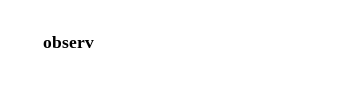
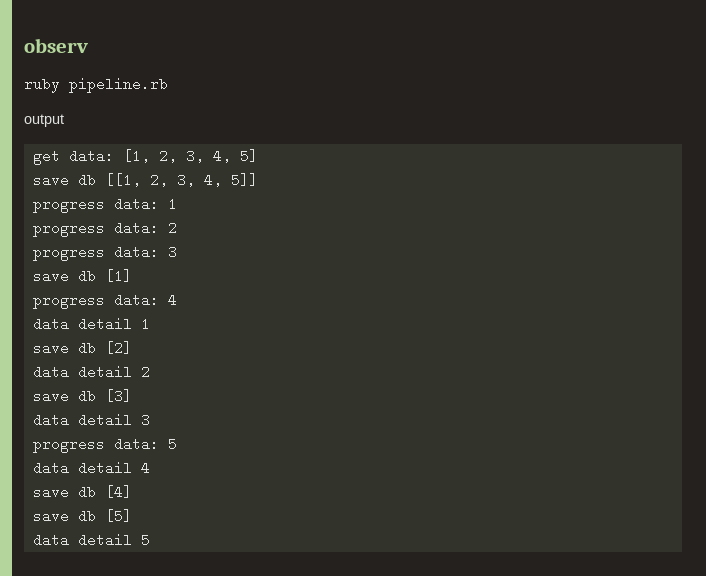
+ ruby pipeline.rb
+ output
+ get data: [1, 2, 3, 4, 5]
+ save db [[1, 2, 3, 4, 5]]
+ progress data: 1
+ progress data: 2
+ progress data: 3
+ save db [1]
+ progress data: 4
+ data detail 1
+ save db [2]
+ data detail 2
+ save db [3]
+ data detail 3
+ progress data: 5
+ data detail 4
+ save db [4]
+ save db [5]
+ data detail 5

